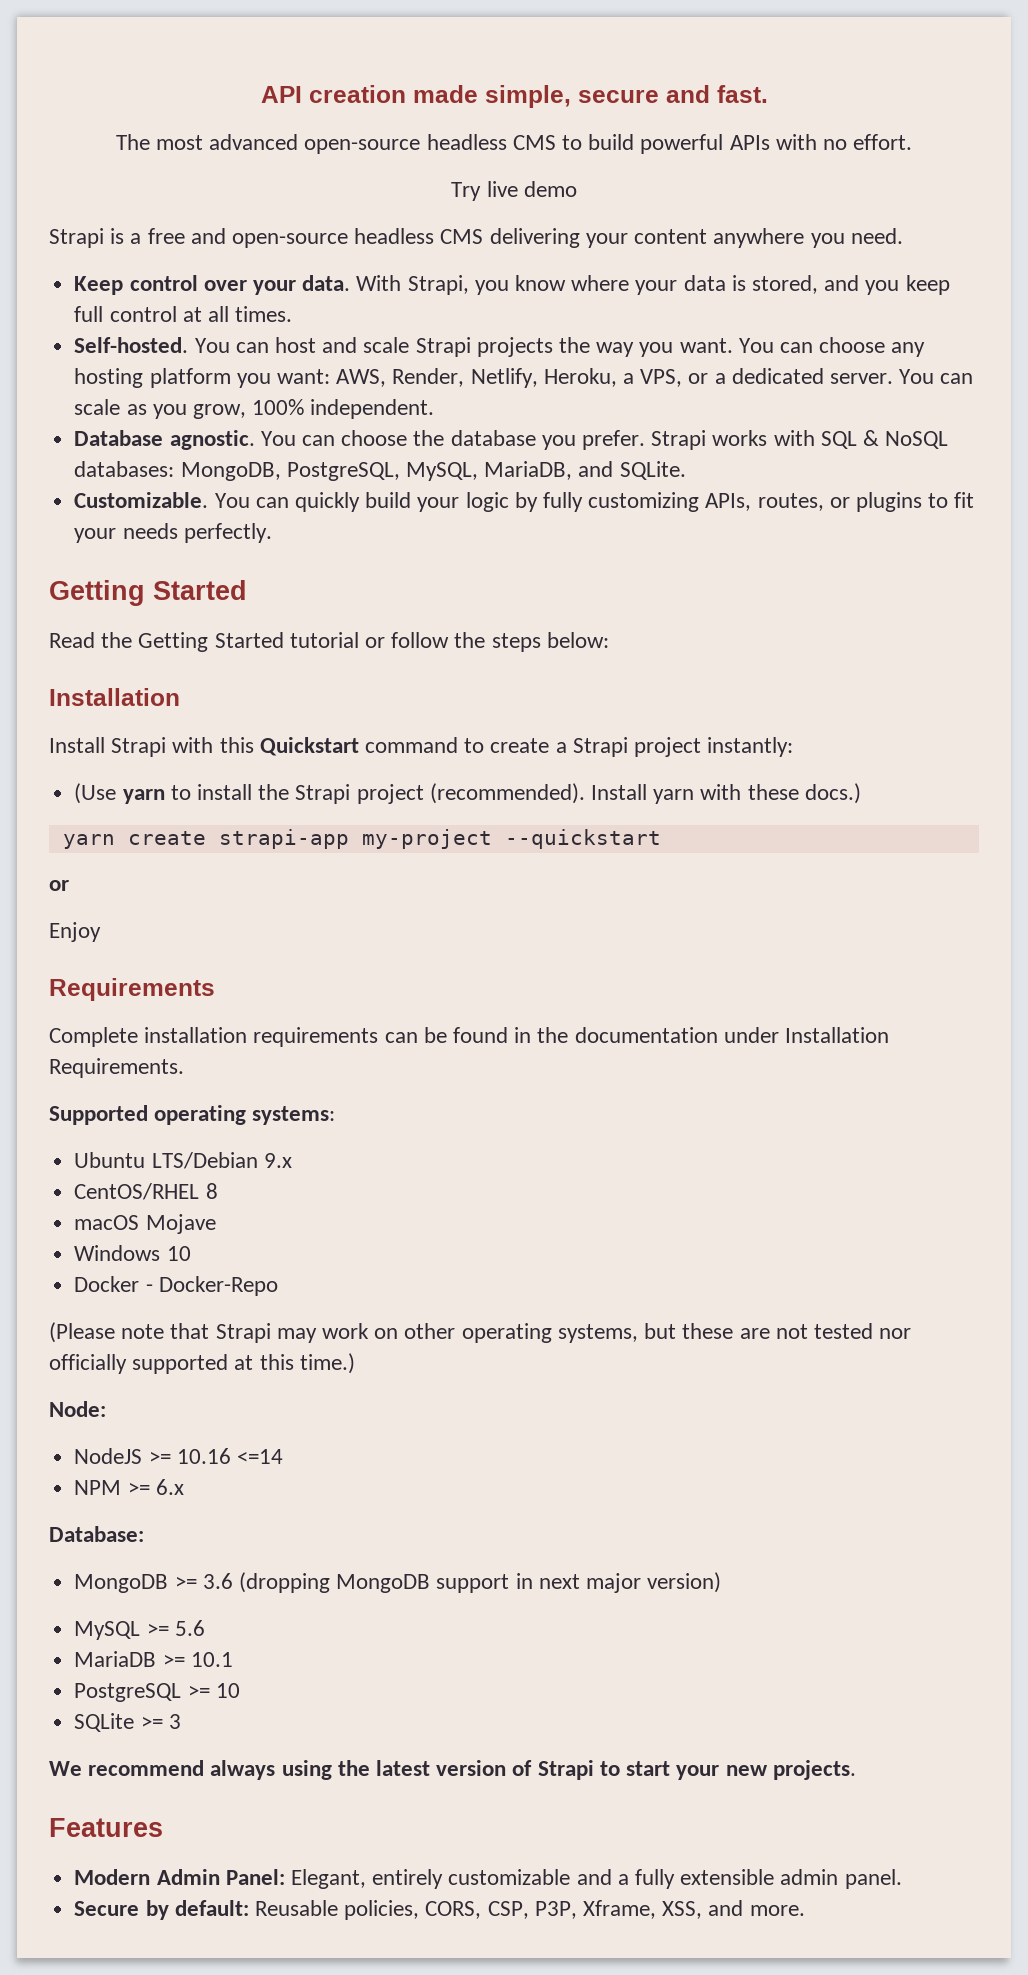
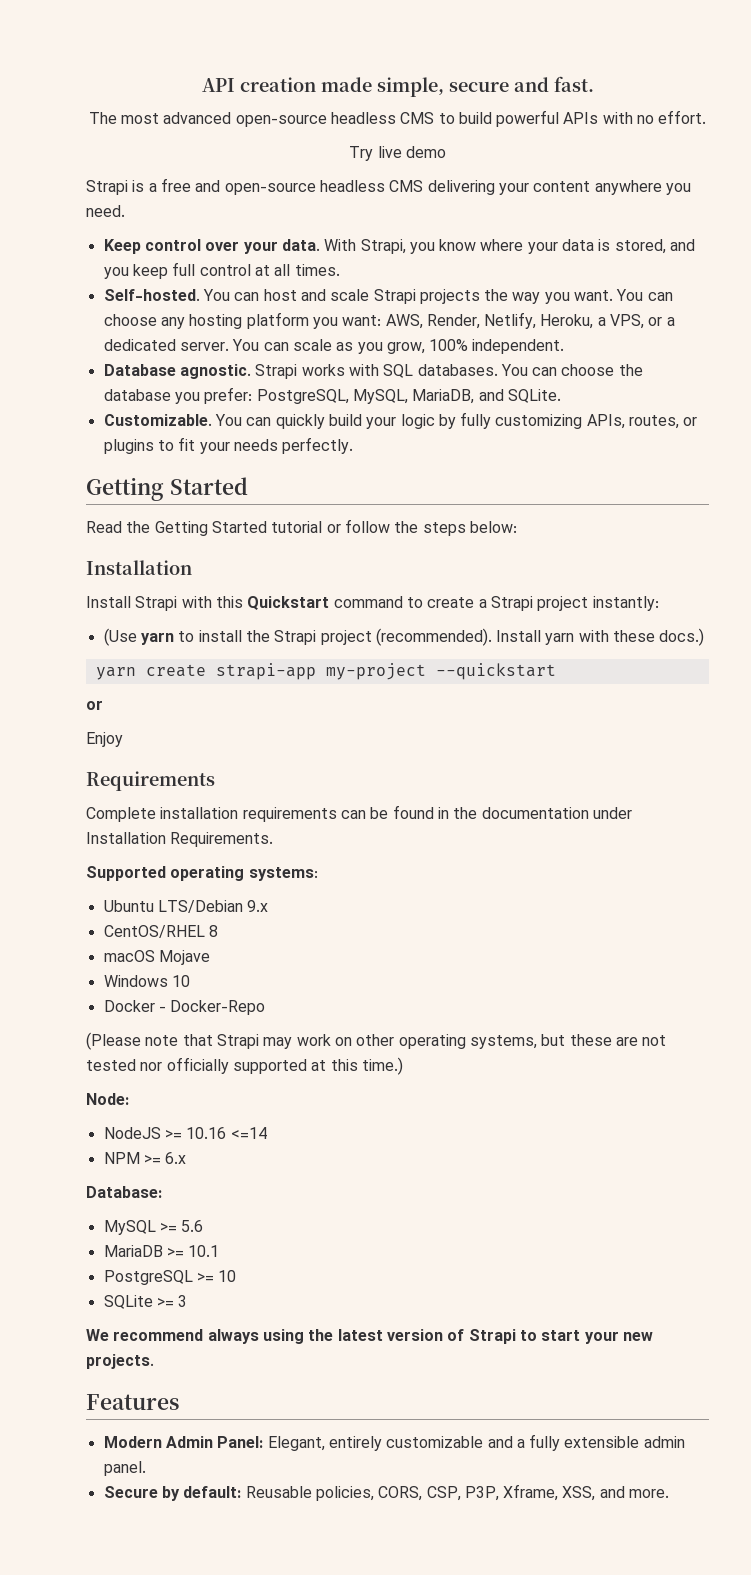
+ Strapi works with SQL databases.
- You can choose the database you prefer. Strapi works with SQL & NoSQL databases: MongoDB, PostgreSQL, MySQL, MariaDB, and SQLite.
+ You can choose the database you prefer: PostgreSQL, MySQL, MariaDB, and SQLite.
- MongoDB >= 3.6 (dropping MongoDB support in next major version)

